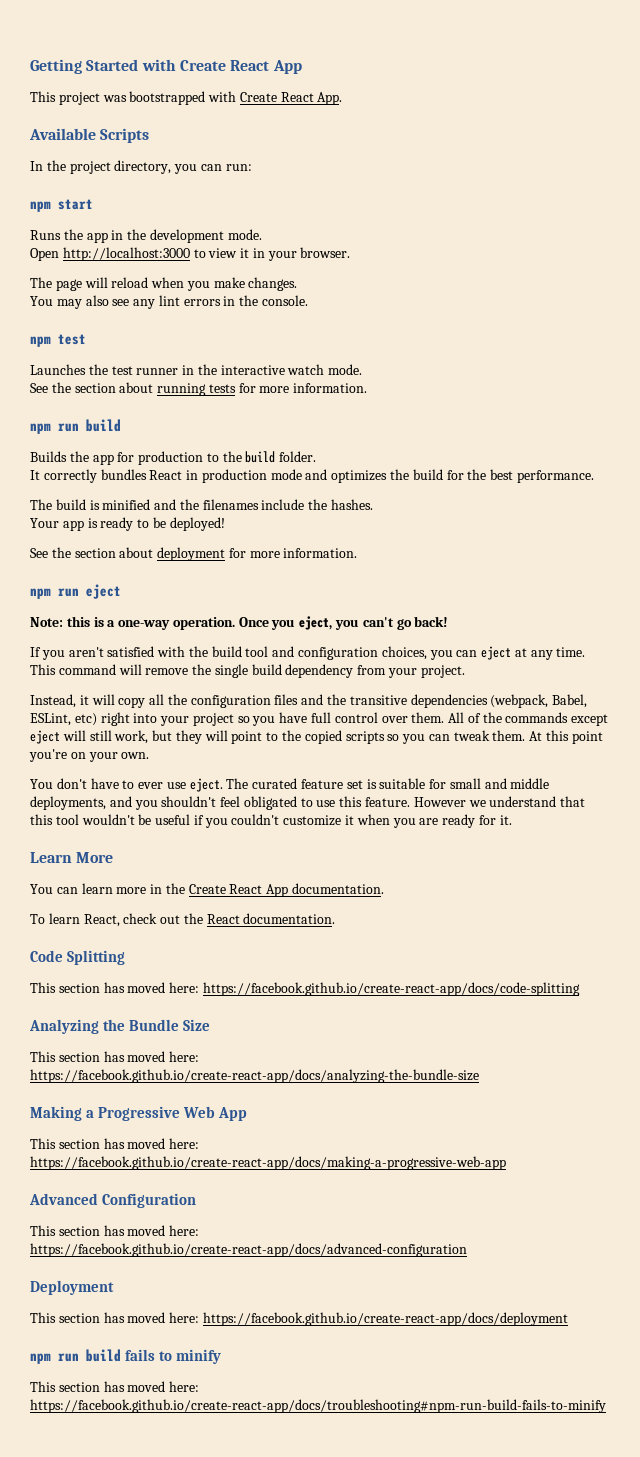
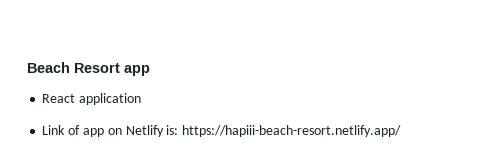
- Getting Started with Create React App
- This project was bootstrapped with Create React App.
- Available Scripts
- In the project directory, you can run:
- npm start
- Runs the app in the development mode.
- Open http://localhost:3000 to view it in your browser.
- The page will reload when you make changes.
- You may also see any lint errors in the console.
- npm test
- Launches the test runner in the interactive watch mode.
- See the section about running tests for more information.
- npm run build
- Builds the app for production to the build folder.
- It correctly bundles React in production mode and optimizes the build for the best performance.
- The build is minified and the filenames include the hashes.
- Your app is ready to be deployed!
- See the section about deployment for more information.
- npm run eject
- Note: this is a one-way operation. Once you eject, you can't go back!
- If you aren't satisfied with the build tool and configuration choices, you can eject at any time. This command will remove the single build dependency from your project.
- Instead, it will copy all the configuration files and the transitive dependencies (webpack, Babel, ESLint, etc) right into your project so you have full control over them. All of the commands except eject will still work, but they will point to the copied scripts so you can tweak them. At this point you're on your own.
- You don't have to ever use eject. The curated feature set is suitable for small and middle deployments, and you shouldn't feel obligated to use this feature. However we understand that this tool wouldn't be useful if you couldn't customize it when you are ready for it.
- Learn More
- You can learn more in the Create React App documentation.
- To learn React, check out the React documentation.
- Code Splitting
- This section has moved here: https://facebook.github.io/create-react-app/docs/code-splitting
- Analyzing the Bundle Size
- This section has moved here: https://facebook.github.io/create-react-app/docs/analyzing-the-bundle-size
- Making a Progressive Web App
- This section has moved here: https://facebook.github.io/create-react-app/docs/making-a-progressive-web-app
- Advanced Configuration
- This section has moved here: https://facebook.github.io/create-react-app/docs/advanced-configuration
- Deployment
- This section has moved here: https://facebook.github.io/create-react-app/docs/deployment
- npm run build fails to minify
- This section has moved here: https://facebook.github.io/create-react-app/docs/troubleshooting#npm-run-build-fails-to-minify
+ Beach Resort app
+ React application
+ Link of app on Netlify is: https://hapiii-beach-resort.netlify.app/

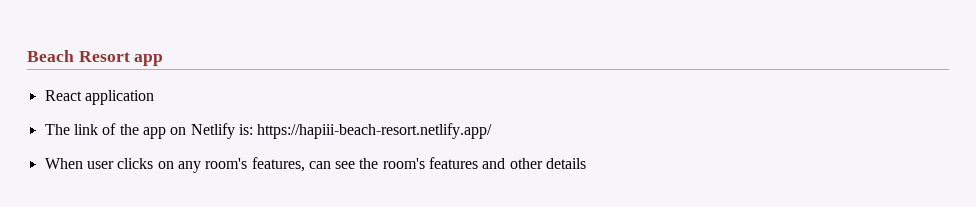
- Link of app on Netlify is: https://hapiii-beach-resort.netlify.app/
+ The link of the app on Netlify is: https://hapiii-beach-resort.netlify.app/
+ When user clicks on any room's features, can see the room's features and other details

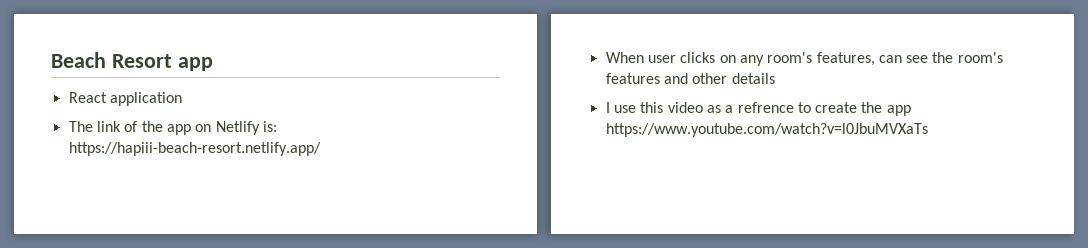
+ I use this video as a refrence to create the app https://www.youtube.com/watch?v=l0JbuMVXaTs

